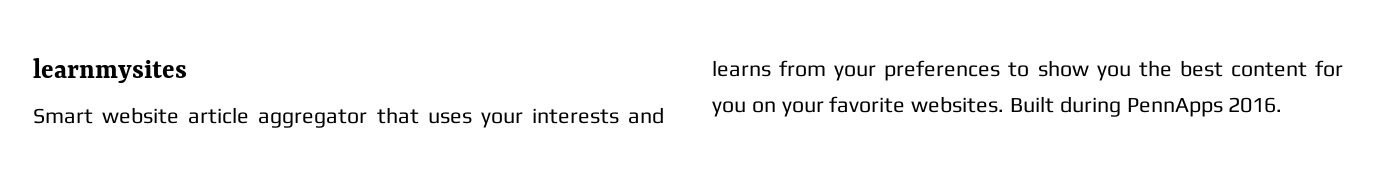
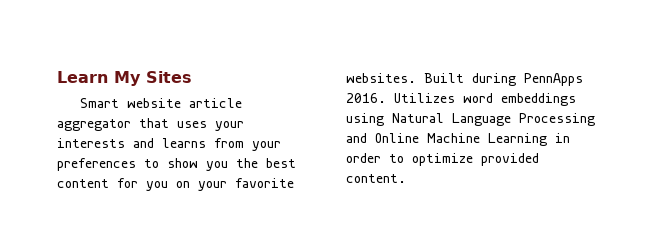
- learnmysites
+ Learn My Sites
+ Utilizes word embeddings using Natural Language Processing and Online Machine Learning in order to optimize provided content.

